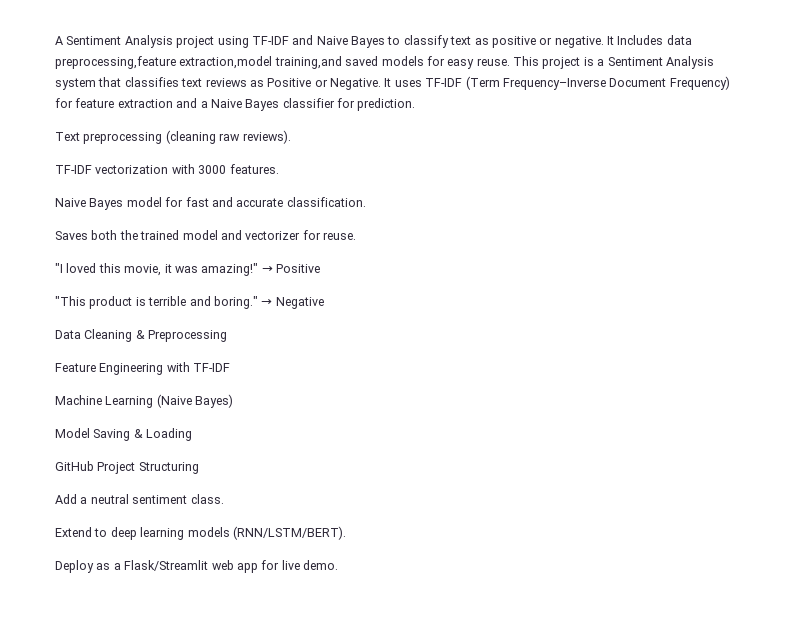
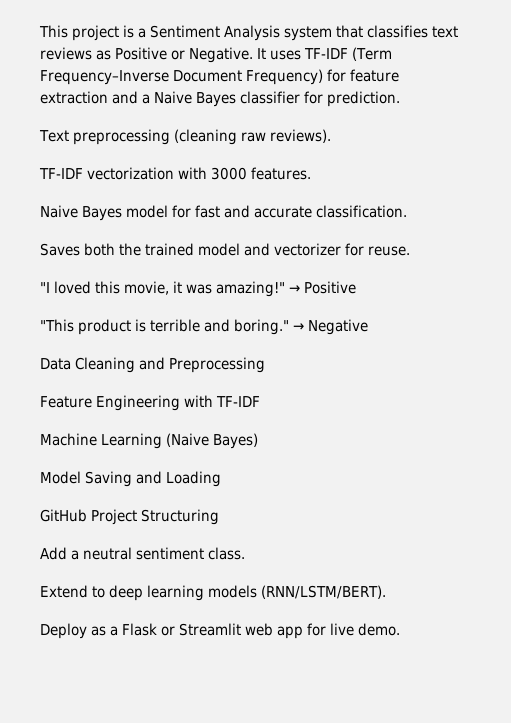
- A Sentiment Analysis project using TF-IDF and Naive Bayes to classify text as positive or negative. It Includes data preprocessing,feature extraction,model training,and saved models for easy reuse.
- Data Cleaning & Preprocessing
+ Data Cleaning and Preprocessing
- Model Saving & Loading
+ Model Saving and Loading
- Deploy as a Flask/Streamlit web app for live demo.
+ Deploy as a Flask or Streamlit web app for live demo.

